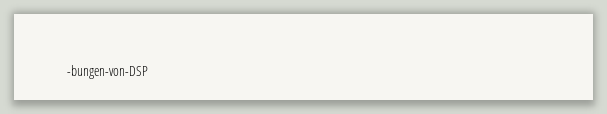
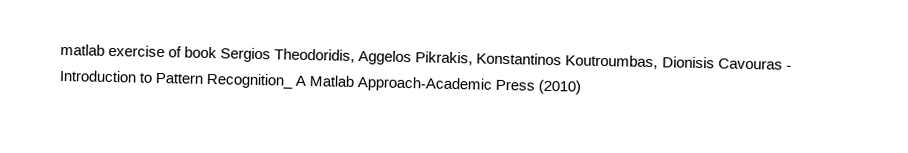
- -bungen-von-DSP
+ matlab exercise of book Sergios Theodoridis, Aggelos Pikrakis, Konstantinos Koutroumbas, Dionisis Cavouras - Introduction to Pattern Recognition_ A Matlab Approach-Academic Press (2010)

